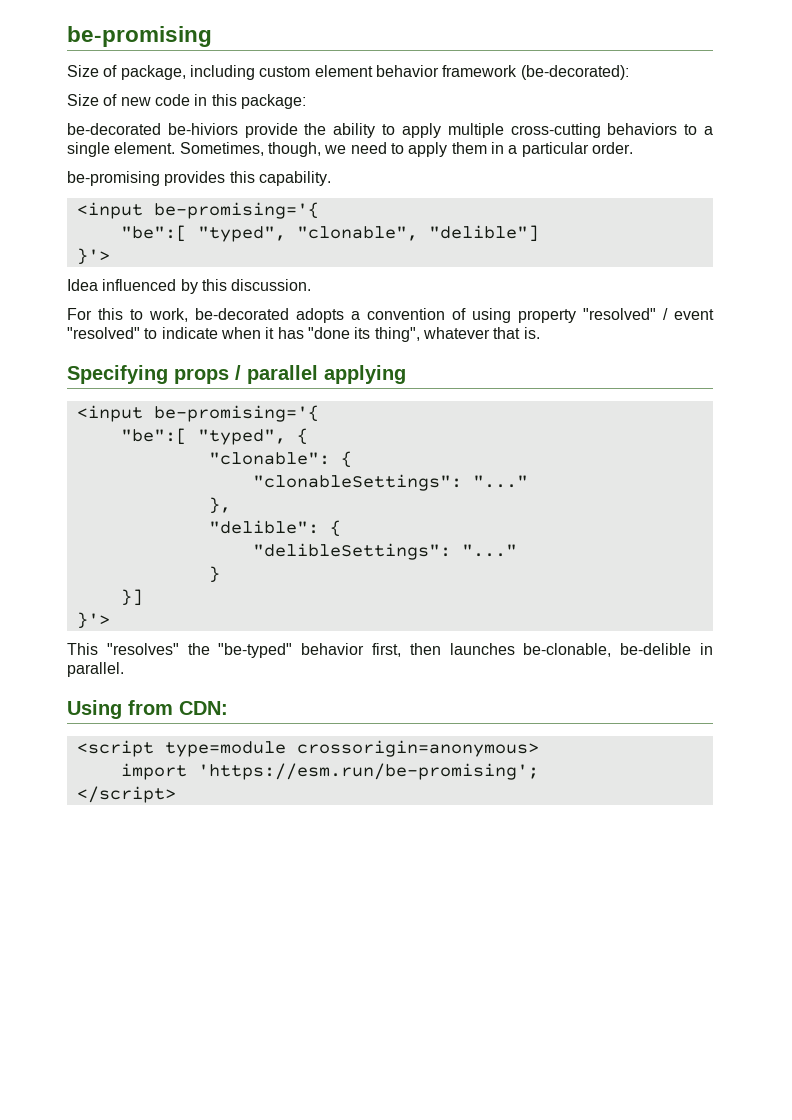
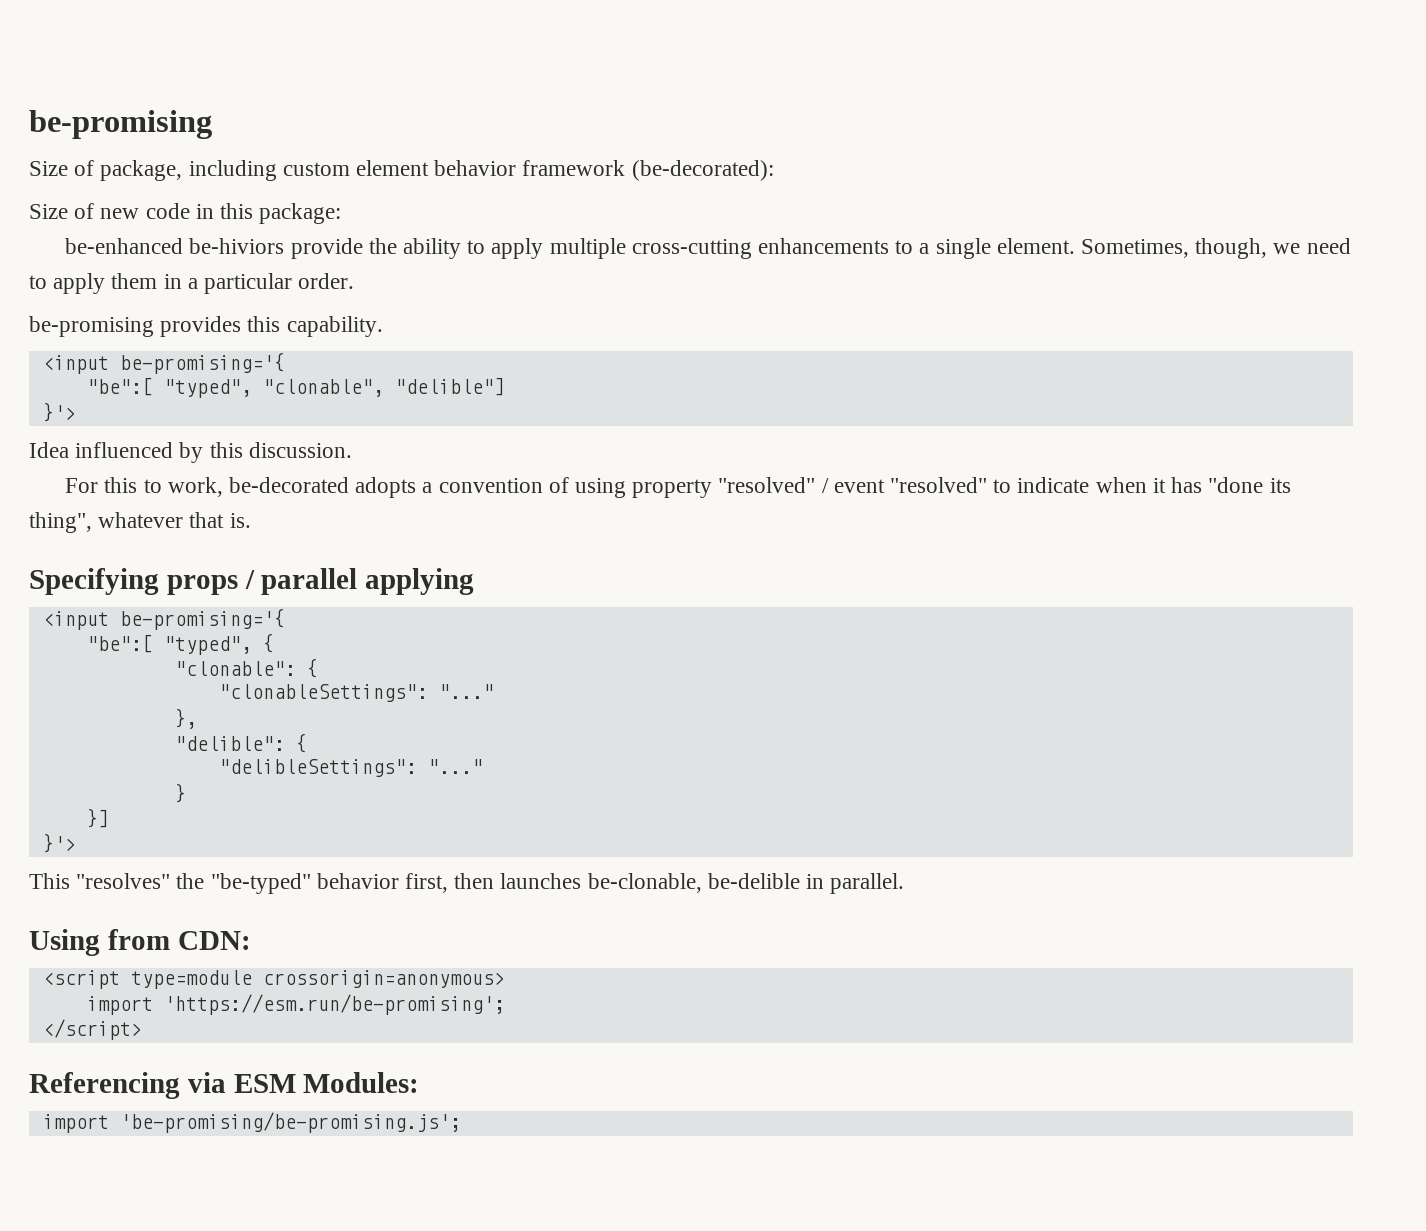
- be-decorated be-hiviors provide the ability to apply multiple cross-cutting behaviors to a single element.
+ be-enhanced be-hiviors provide the ability to apply multiple cross-cutting enhancements to a single element.
+ Referencing via ESM Modules:
+ import 'be-promising/be-promising.js';

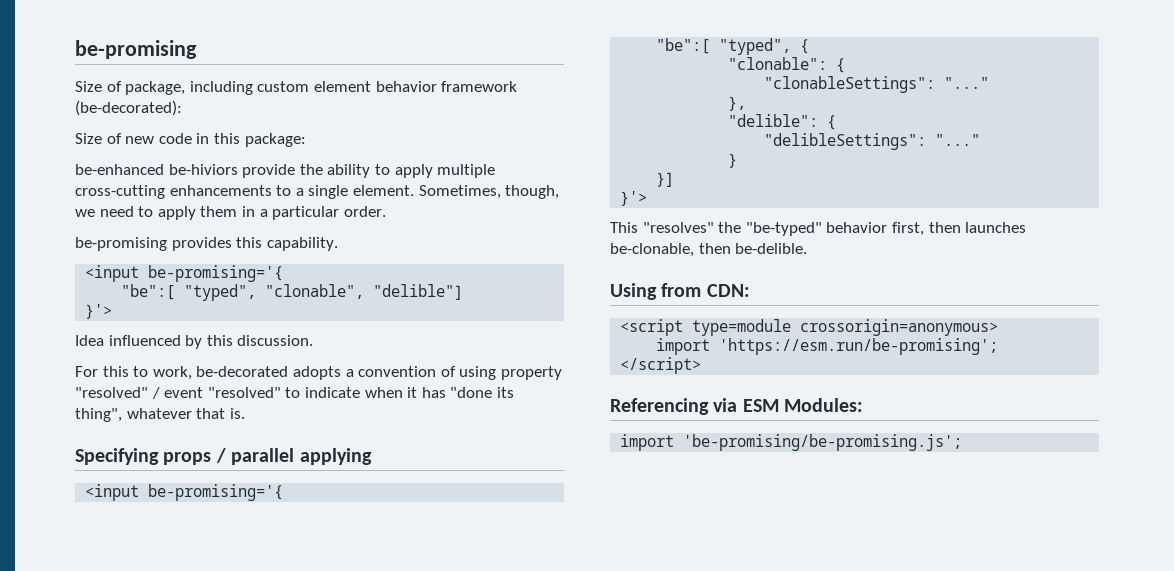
- This "resolves" the "be-typed" behavior first, then launches be-clonable, be-delible in parallel.
+ This "resolves" the "be-typed" behavior first, then launches be-clonable, then be-delible.

